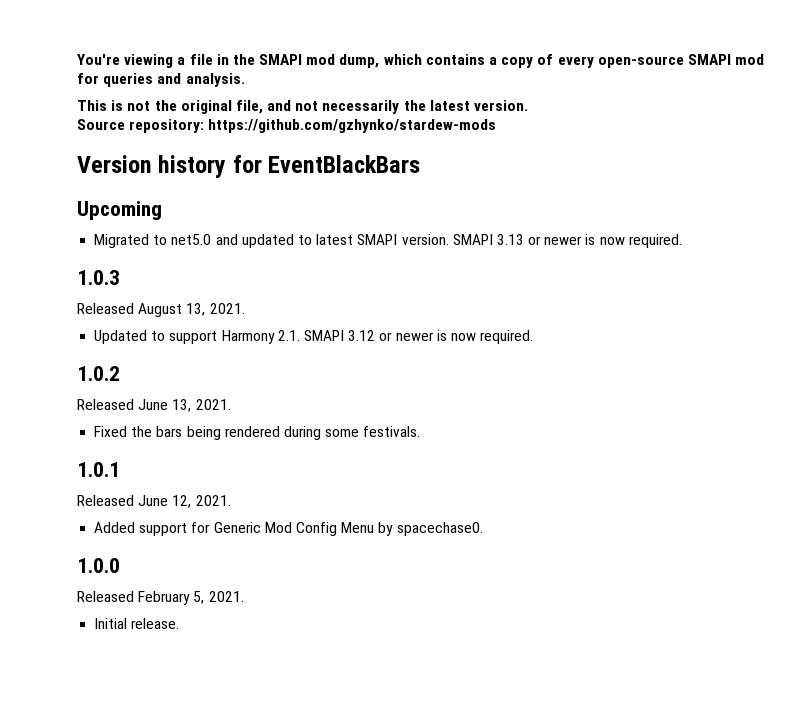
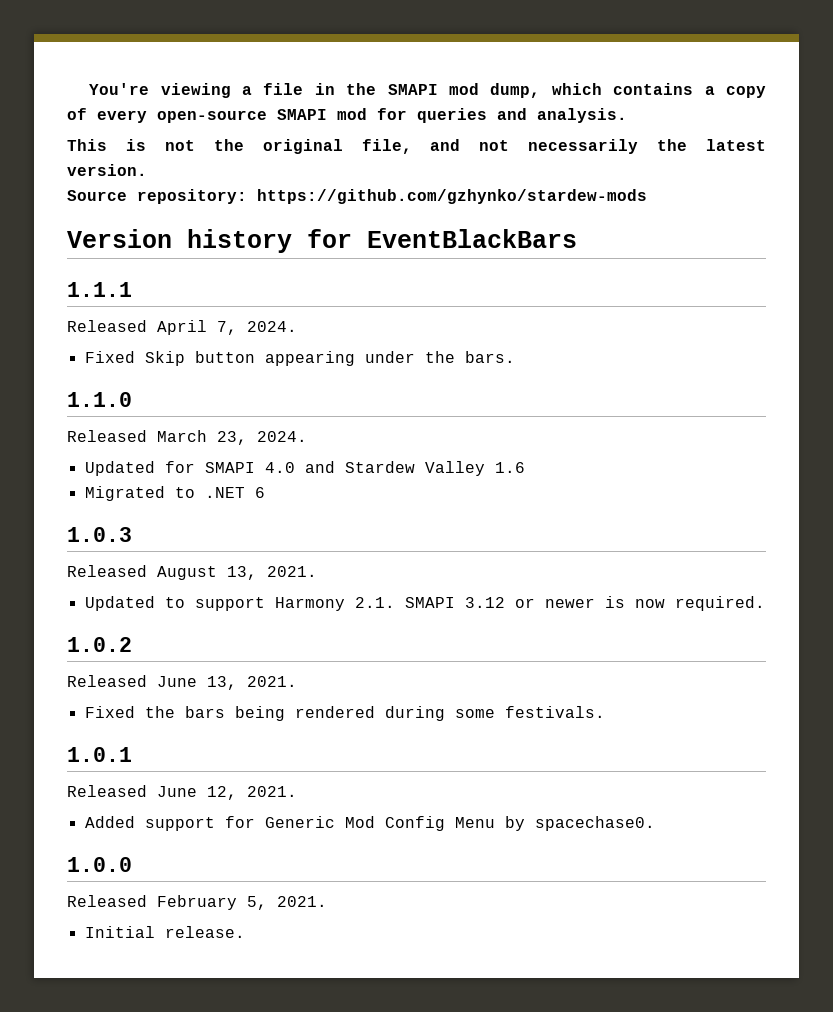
- Upcoming
- Migrated to net5.0 and updated to latest SMAPI version. SMAPI 3.13 or newer is now required.
+ 1.1.1
+ Released April 7, 2024.
+ Fixed Skip button appearing under the bars.
+ 1.1.0
+ Released March 23, 2024.
+ Updated for SMAPI 4.0 and Stardew Valley 1.6
+ Migrated to .NET 6

